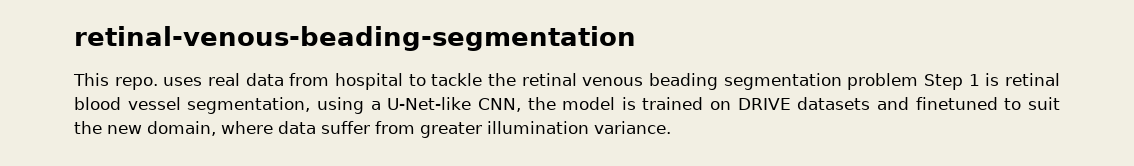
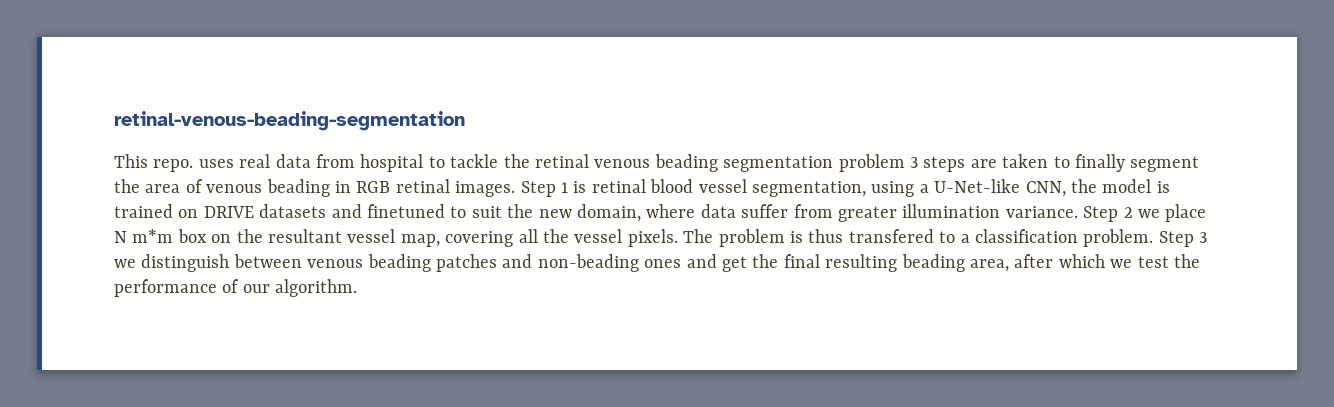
- This repo. uses real data from hospital to tackle the retinal venous beading segmentation problem Step 1 is retinal blood vessel segmentation, using a U-Net-like CNN, the model is trained on DRIVE datasets and finetuned to suit the new domain, where data suffer from greater illumination variance.
+ This repo. uses real data from hospital to tackle the retinal venous beading segmentation problem 3 steps are taken to finally segment the area of venous beading in RGB retinal images. Step 1 is retinal blood vessel segmentation, using a U-Net-like CNN, the model is trained on DRIVE datasets and finetuned to suit the new domain, where data suffer from greater illumination variance.
+ Step 2 we place N m*m box on the resultant vessel map, covering all the vessel pixels. The problem is thus transfered to a classification problem. Step 3 we distinguish between venous beading patches and non-beading ones and get the final resulting beading area, after which we test the performance of our algorithm.

